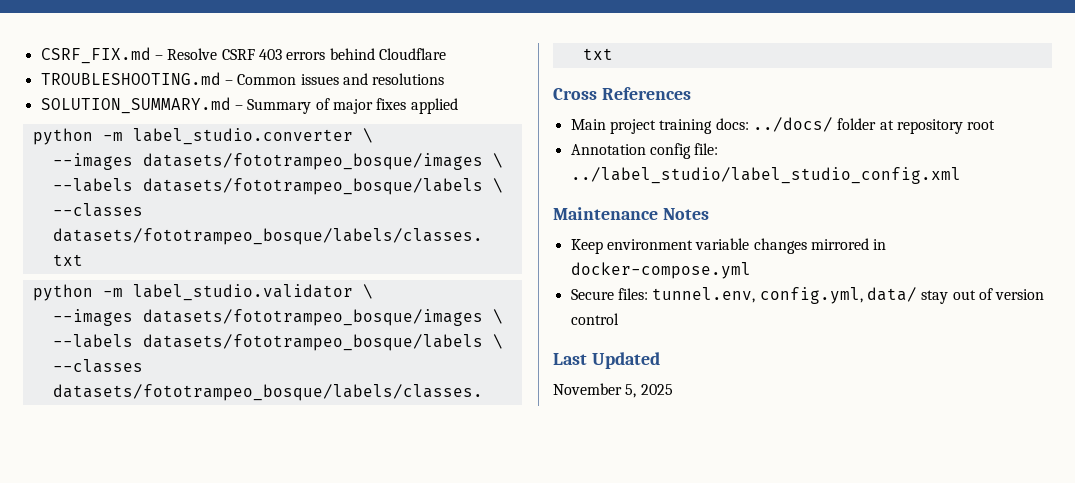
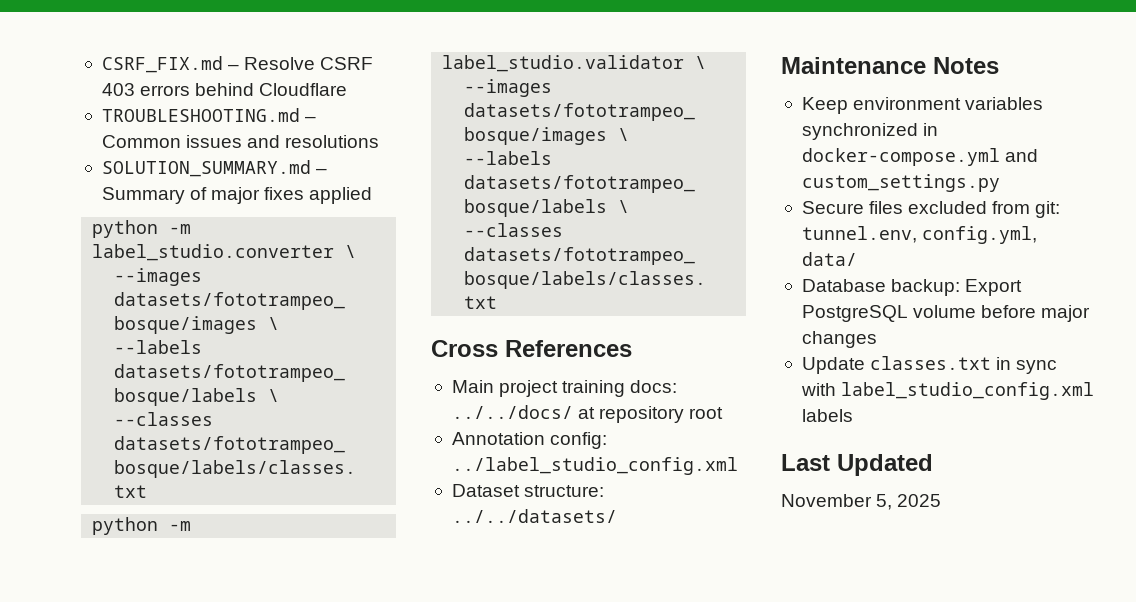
- Main project training docs: ../docs/ folder at repository root
+ Main project training docs: ../../docs/ at repository root
- Annotation config file: ../label_studio/label_studio_config.xml
+ Annotation config: ../label_studio_config.xml
+ Dataset structure: ../../datasets/
- Keep environment variable changes mirrored in docker-compose.yml
+ Keep environment variables synchronized in docker-compose.yml and custom_settings.py
- Secure files: tunnel.env, config.yml, data/ stay out of version control
+ Secure files excluded from git: tunnel.env, config.yml, data/
+ Database backup: Export PostgreSQL volume before major changes
+ Update classes.txt in sync with label_studio_config.xml labels

